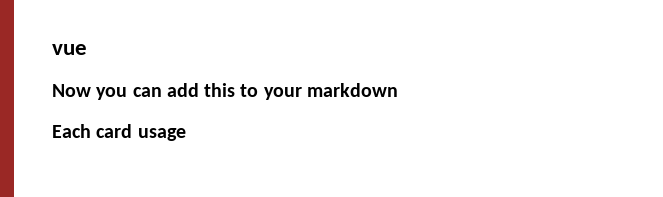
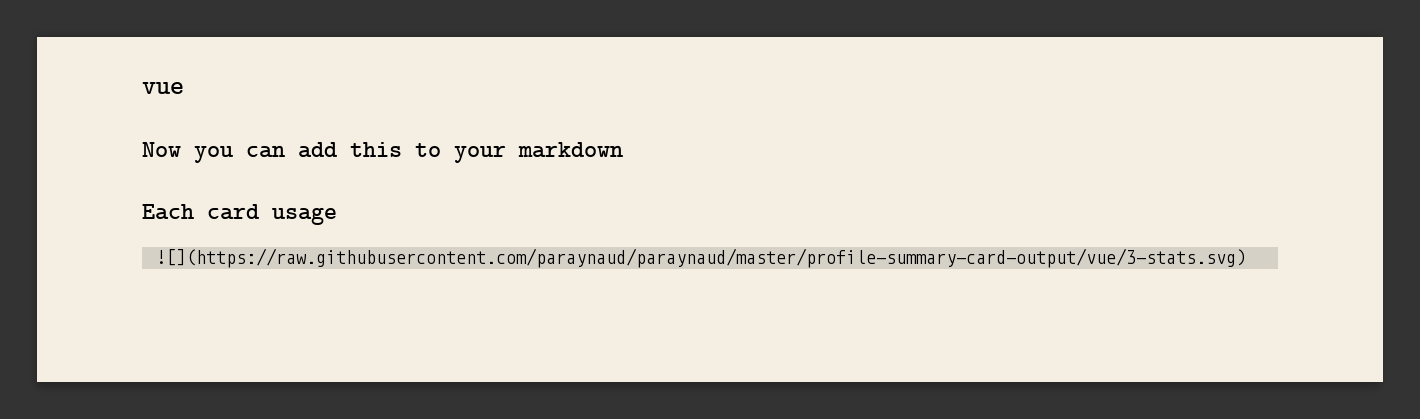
+ ![](https://raw.githubusercontent.com/paraynaud/paraynaud/master/profile-summary-card-output/vue/3-stats.svg)

